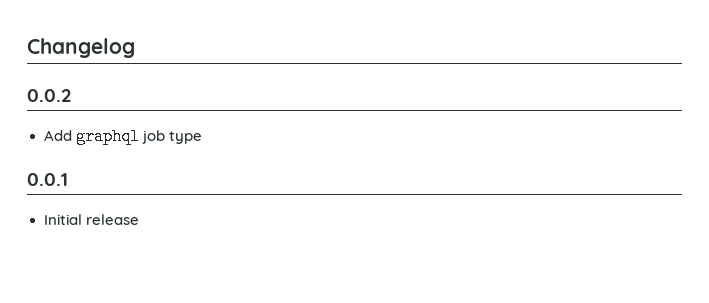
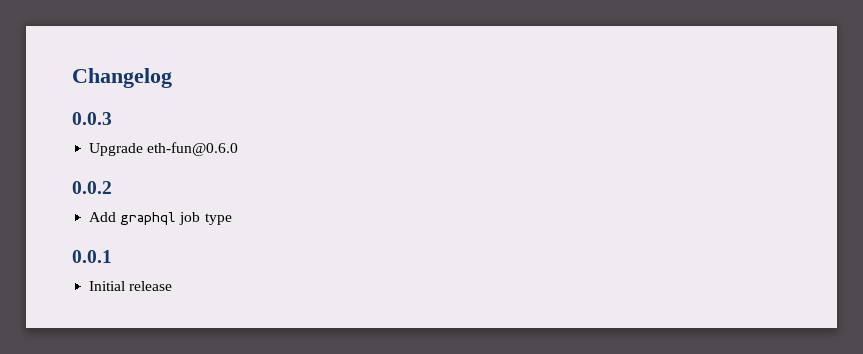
+ 0.0.3
+ Upgrade eth-fun@0.6.0

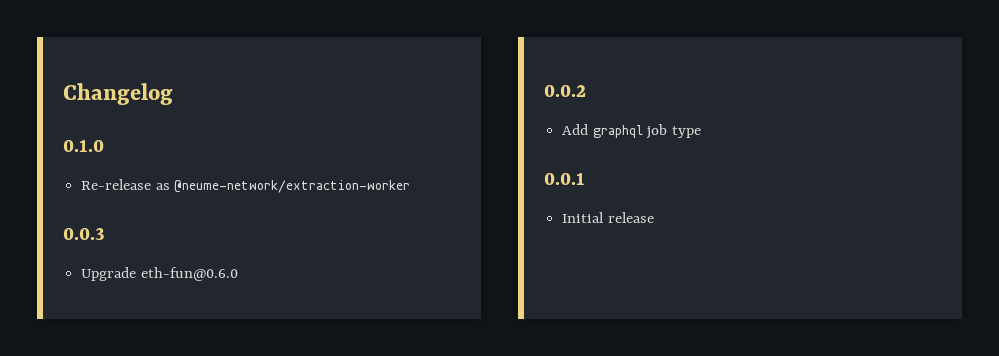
+ 0.1.0
+ Re-release as @neume-network/extraction-worker

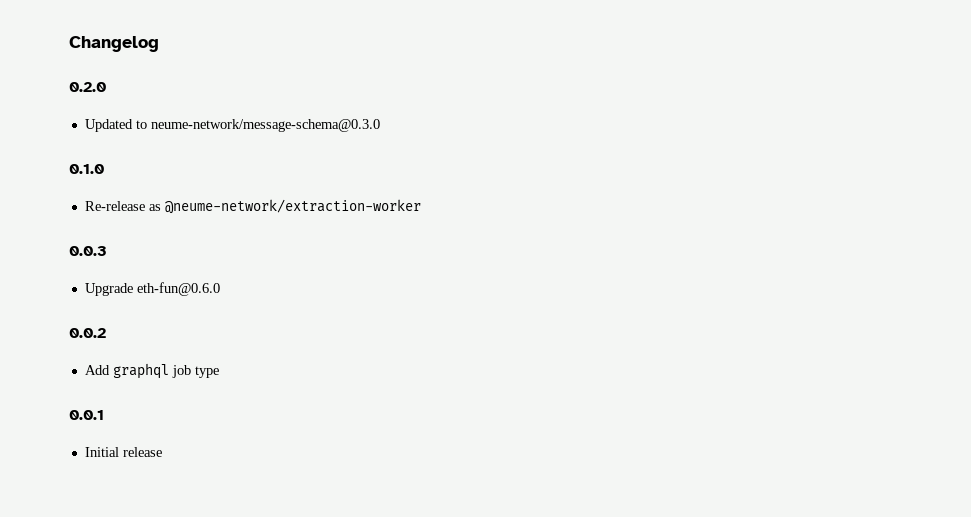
+ 0.2.0
+ Updated to neume-network/message-schema@0.3.0

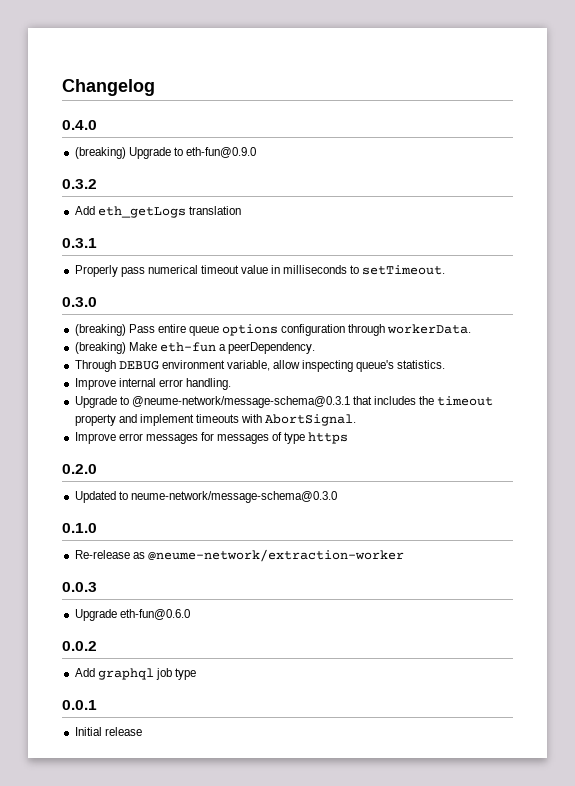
+ 0.4.0
+ (breaking) Upgrade to eth-fun@0.9.0
+ 0.3.2
+ Add eth_getLogs translation
+ 0.3.1
+ Properly pass numerical timeout value in milliseconds to setTimeout.
+ 0.3.0
+ (breaking) Pass entire queue options configuration through workerData.
+ (breaking) Make eth-fun a peerDependency.
+ Through DEBUG environment variable, allow inspecting queue's statistics.
+ Improve internal error handling.
+ Upgrade to @neume-network/message-schema@0.3.1 that includes the timeout property and implement timeouts with AbortSignal.
+ Improve error messages for messages of type https

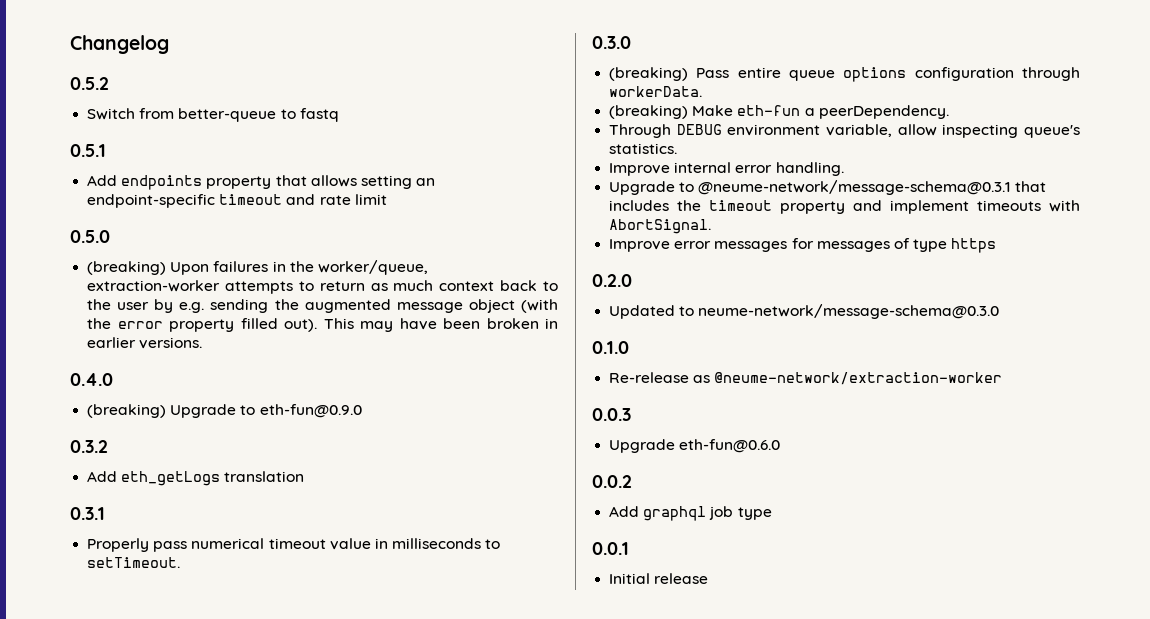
+ 0.5.2
+ Switch from better-queue to fastq
+ 0.5.1
+ Add endpoints property that allows setting an endpoint-specific timeout and rate limit
+ 0.5.0
+ (breaking) Upon failures in the worker/queue, extraction-worker attempts to return as much context back to the user by e.g. sending the augmented message object (with the error property filled out). This may have been broken in earlier versions.

